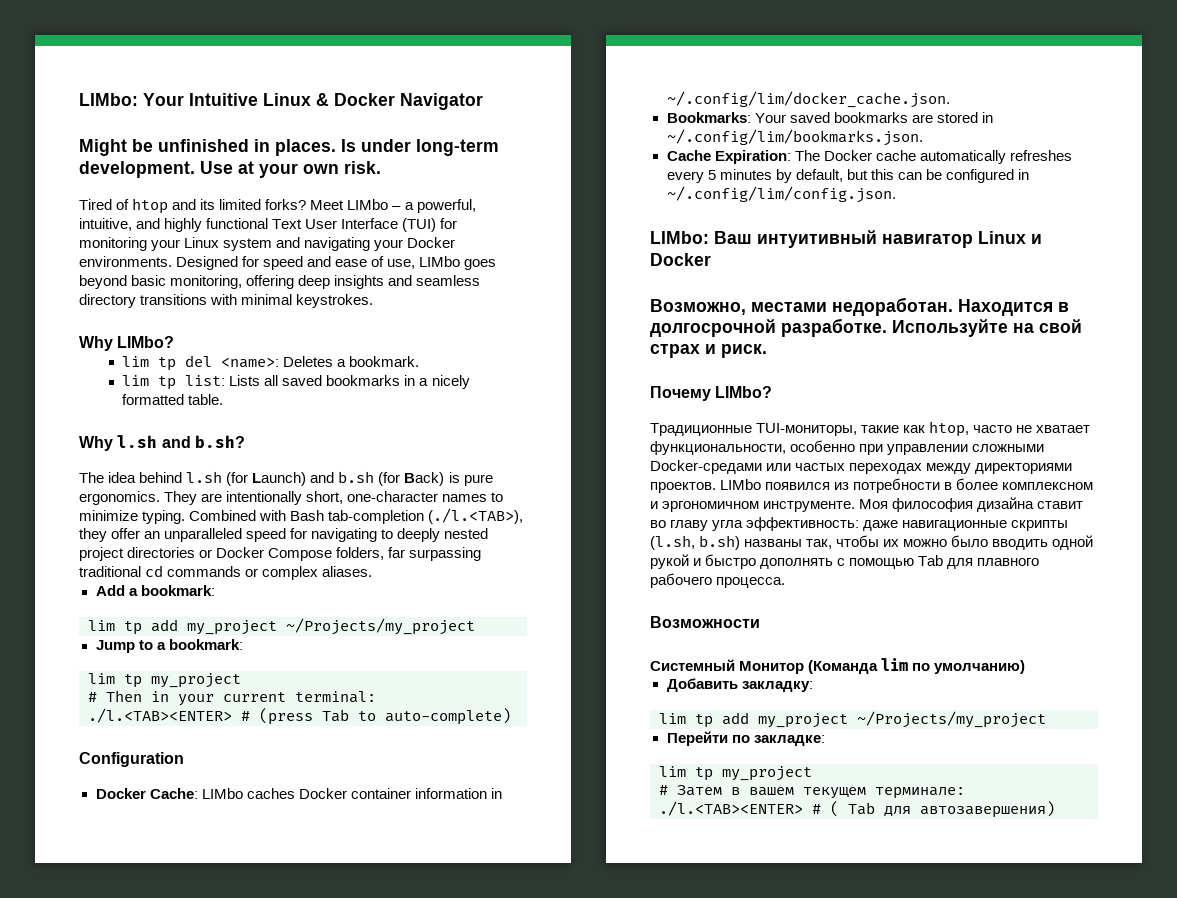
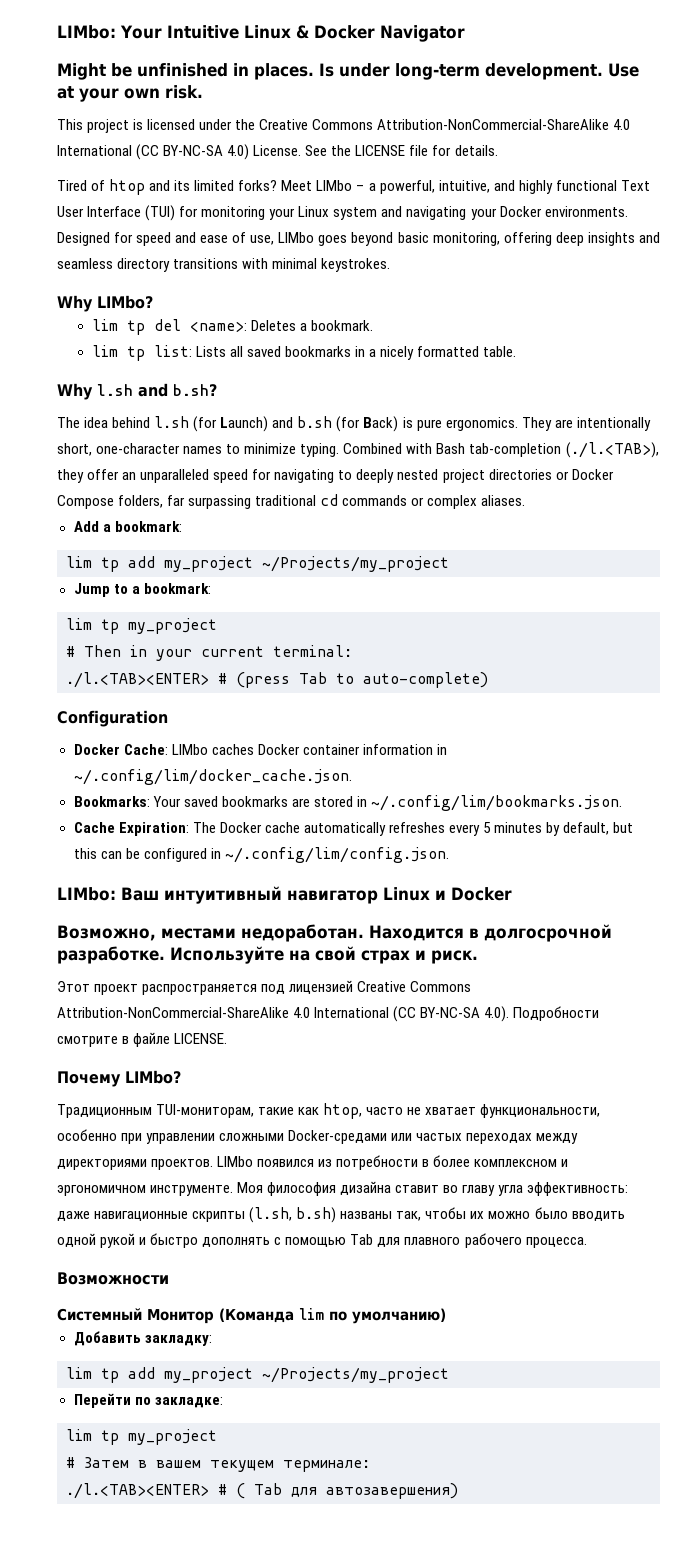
+ This project is licensed under the Creative Commons Attribution-NonCommercial-ShareAlike 4.0 International (CC BY-NC-SA 4.0) License. See the LICENSE file for details.
+ Этот проект распространяется под лицензией Creative Commons Attribution-NonCommercial-ShareAlike 4.0 International (CC BY-NC-SA 4.0). Подробности смотрите в файле LICENSE.
- Традиционные TUI-мониторы, такие как htop, часто не хватает функциональности, особенно при управлении сложными Docker-средами или частых переходах между директориями проектов.
+ Традиционным TUI-мониторам, такие как htop, часто не хватает функциональности, особенно при управлении сложными Docker-средами или частых переходах между директориями проектов.

